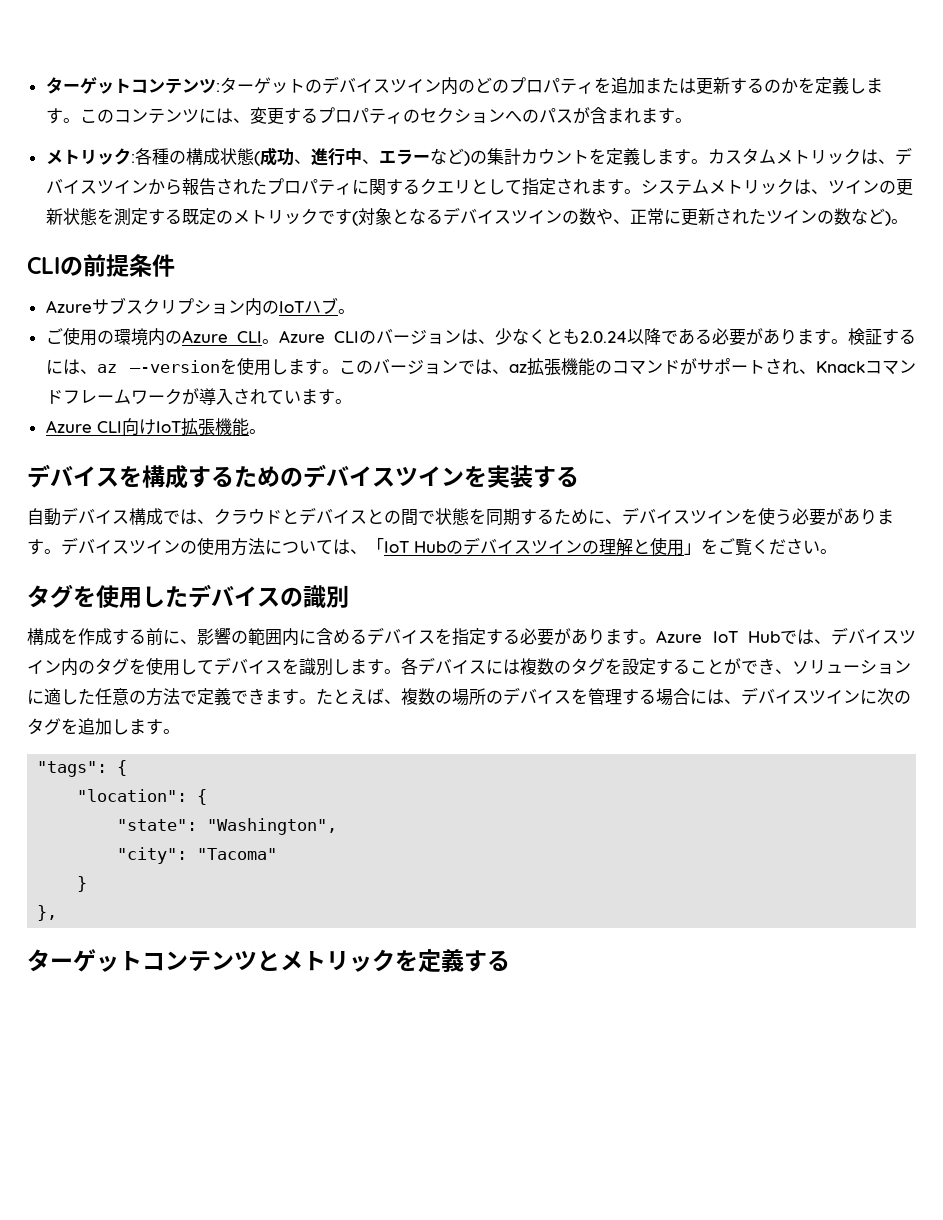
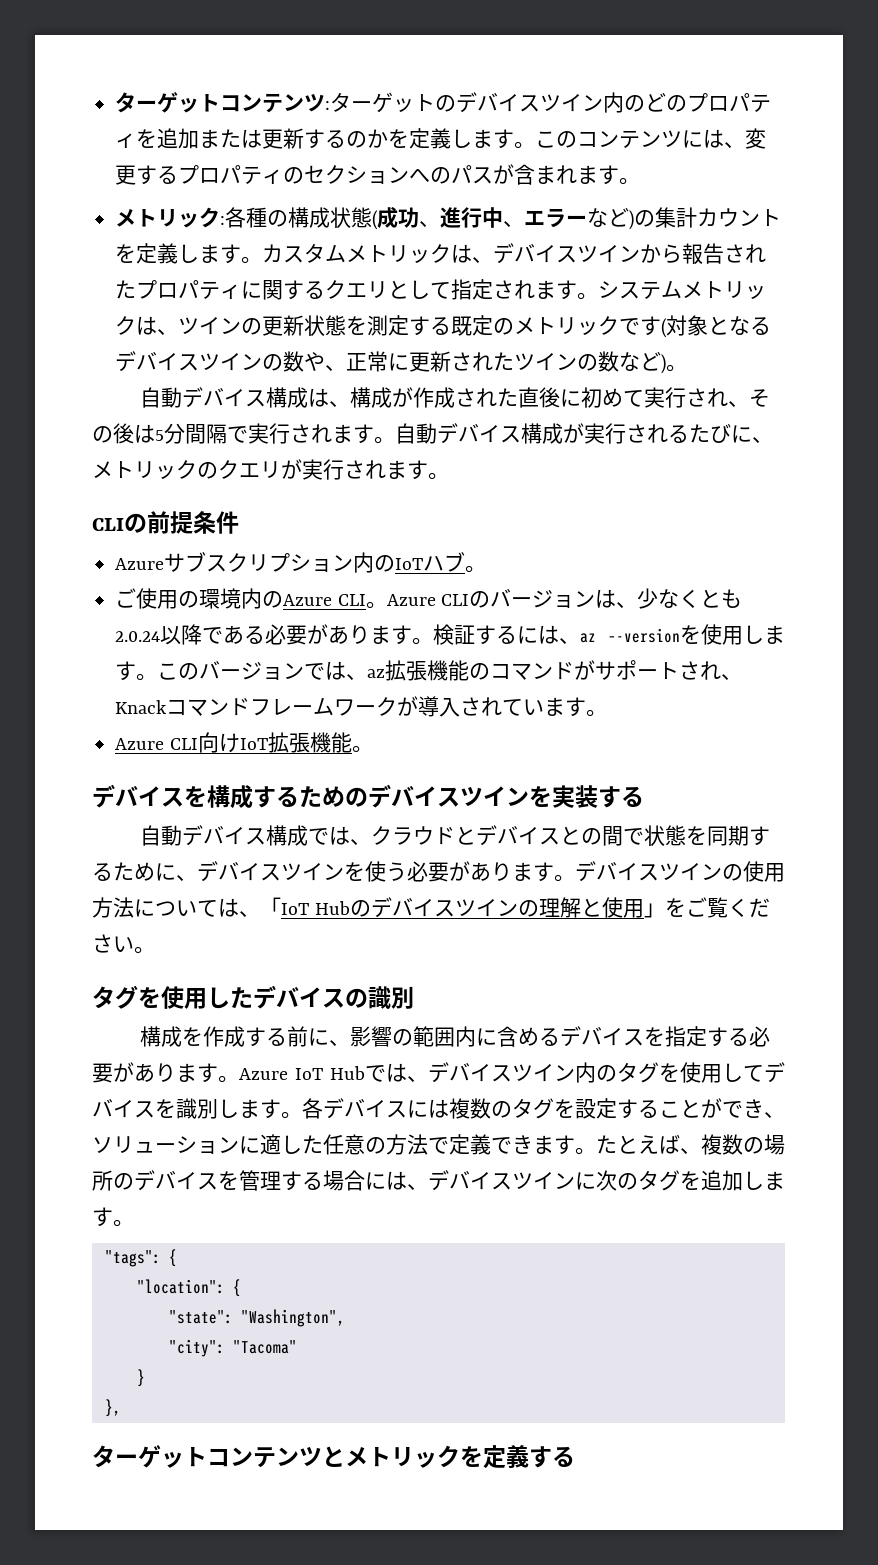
+ 自動デバイス構成は、構成が作成された直後に初めて実行され、その後は5分間隔で実行されます。自動デバイス構成が実行されるたびに、メトリックのクエリが実行されます。

